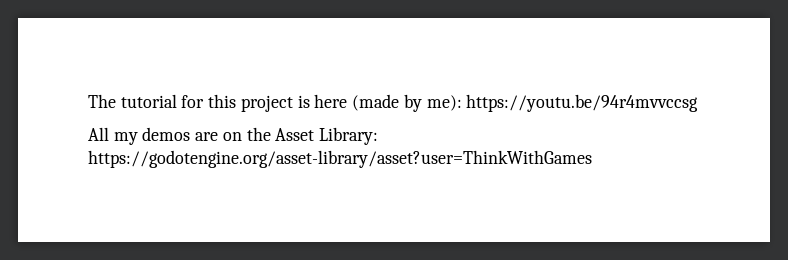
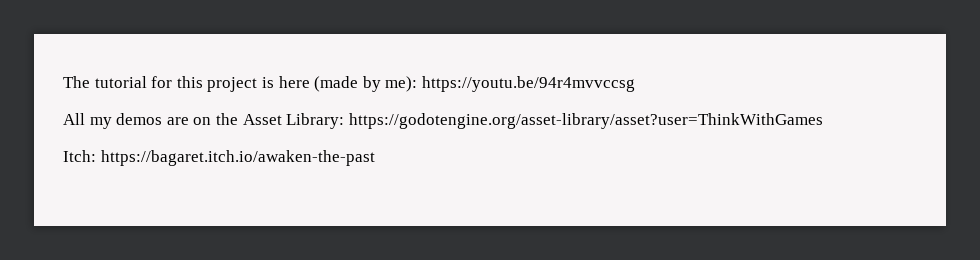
+ Itch: https://bagaret.itch.io/awaken-the-past

